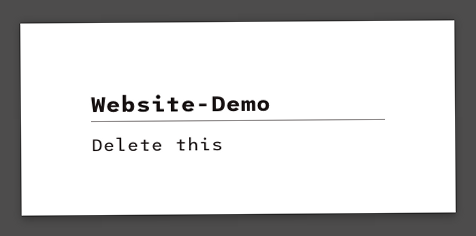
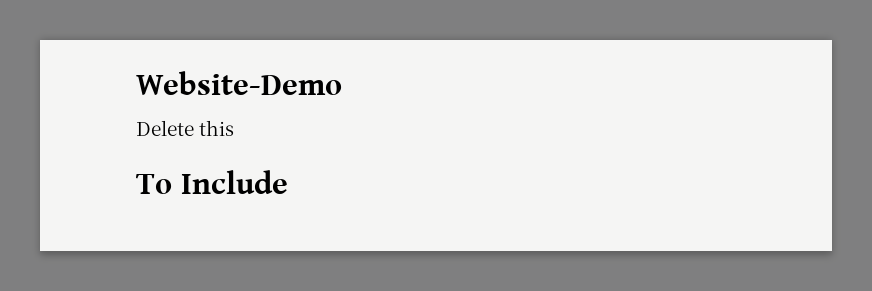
+ To Include

